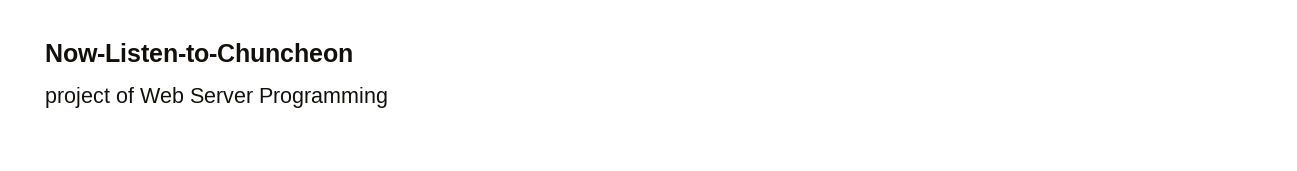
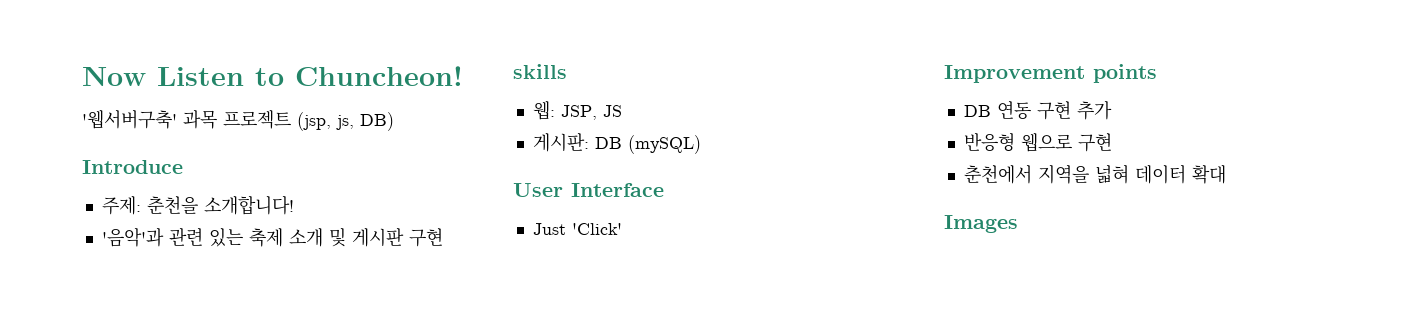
- Now-Listen-to-Chuncheon
- project of Web Server Programming
+ Now Listen to Chuncheon!
+ '웹서버구축' 과목 프로젝트 (jsp, js, DB)
+ Introduce
+ 주제: 춘천을 소개합니다!
+ '음악'과 관련 있는 축제 소개 및 게시판 구현
+ skills
+ 웹: JSP, JS
+ 게시판: DB (mySQL)
+ User Interface
+ Just 'Click'
+ Improvement points
+ DB 연동 구현 추가
+ 반응형 웹으로 구현
+ 춘천에서 지역을 넓혀 데이터 확대
+ Images

